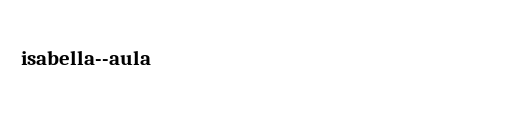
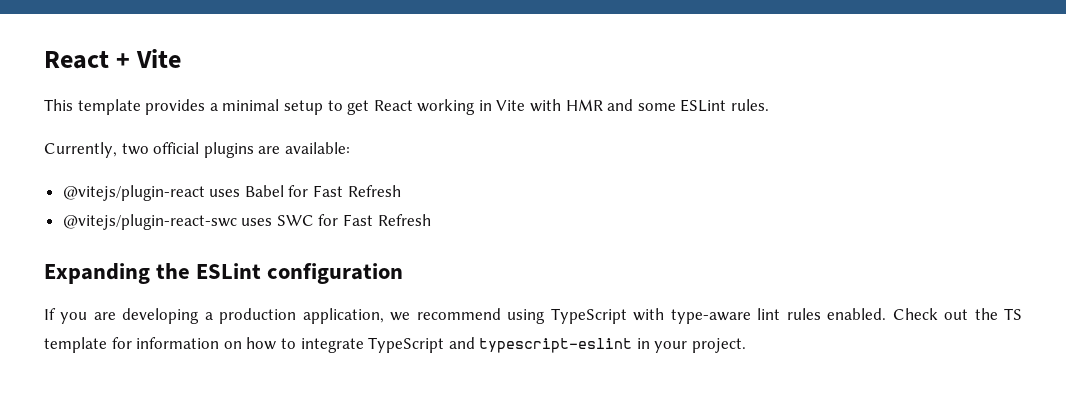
- isabella--aula
+ React + Vite
+ This template provides a minimal setup to get React working in Vite with HMR and some ESLint rules.
+ Currently, two official plugins are available:
+ @vitejs/plugin-react uses Babel for Fast Refresh
+ @vitejs/plugin-react-swc uses SWC for Fast Refresh
+ Expanding the ESLint configuration
+ If you are developing a production application, we recommend using TypeScript with type-aware lint rules enabled. Check out the TS template for information on how to integrate TypeScript and typescript-eslint in your project.

